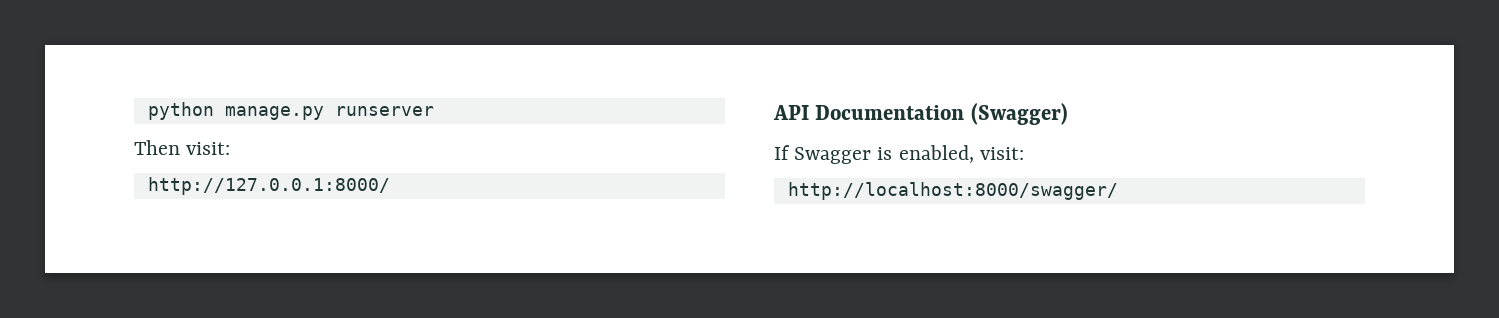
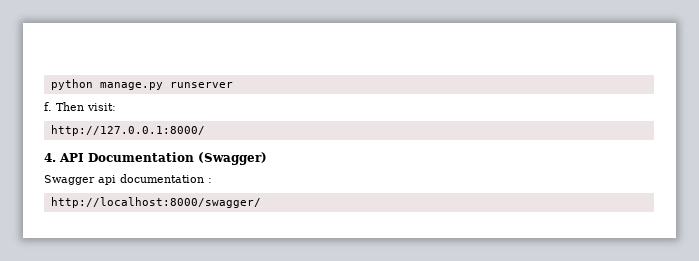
+ f.
- API Documentation (Swagger)
+ 4. API Documentation (Swagger)
- If Swagger is enabled, visit:
+ Swagger api documentation :

